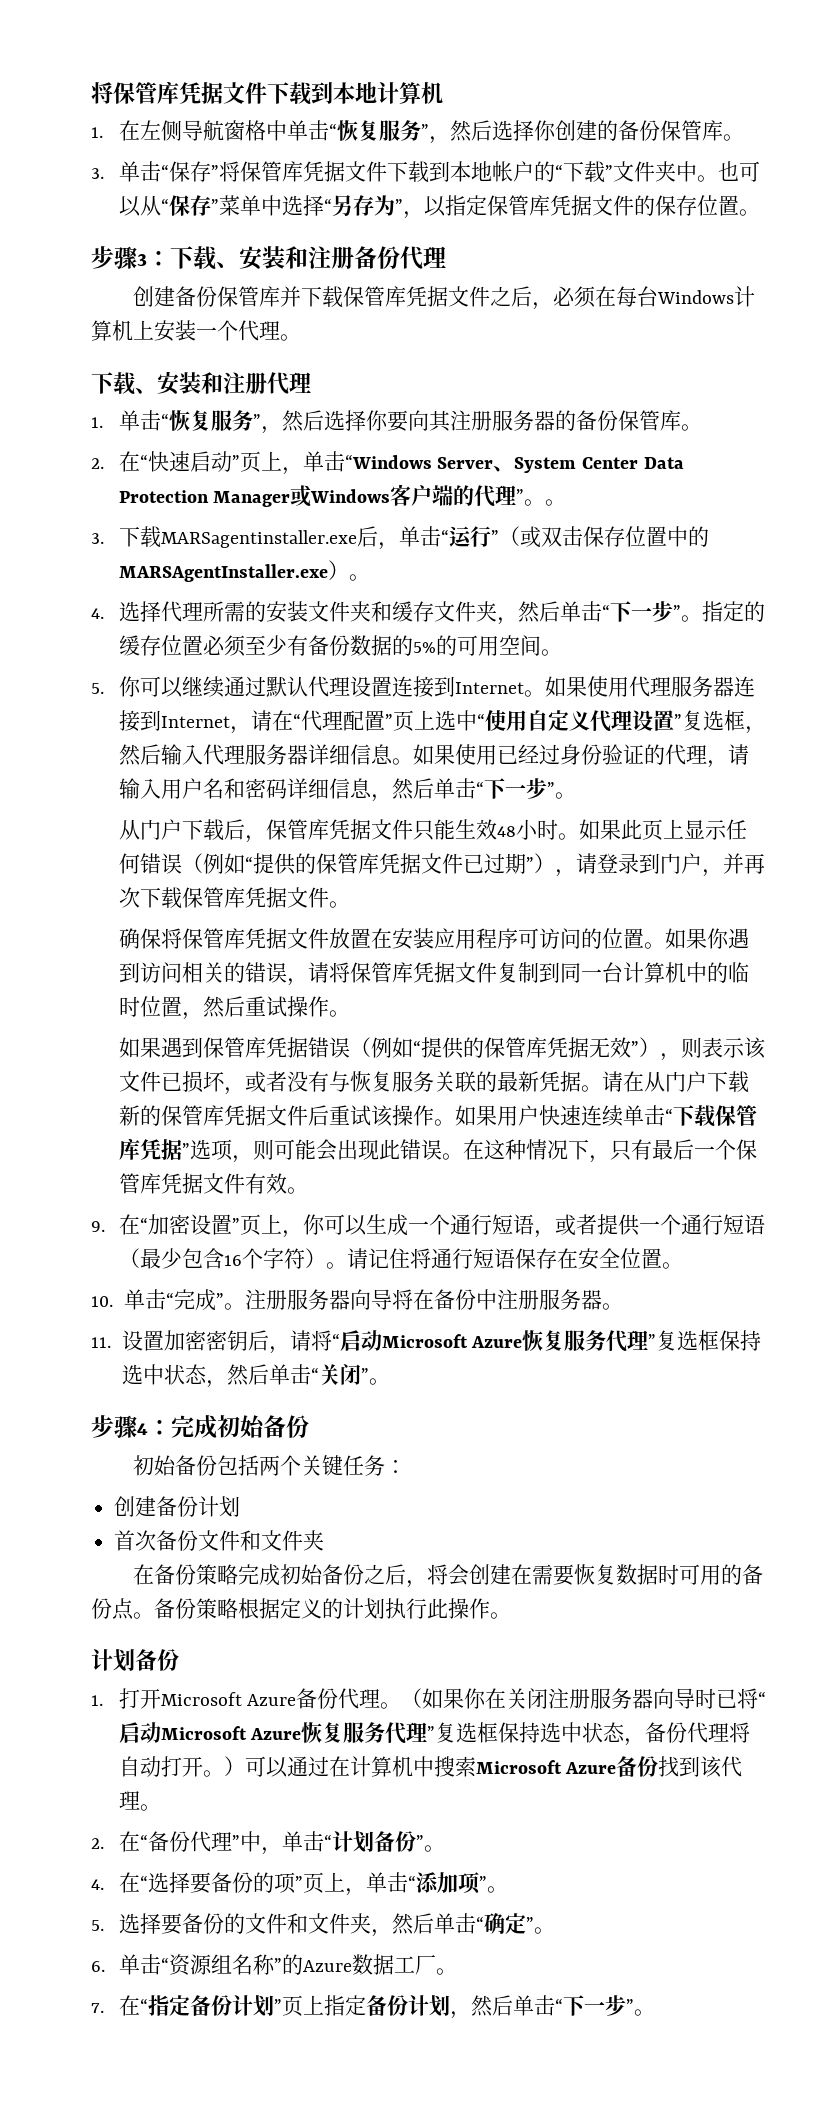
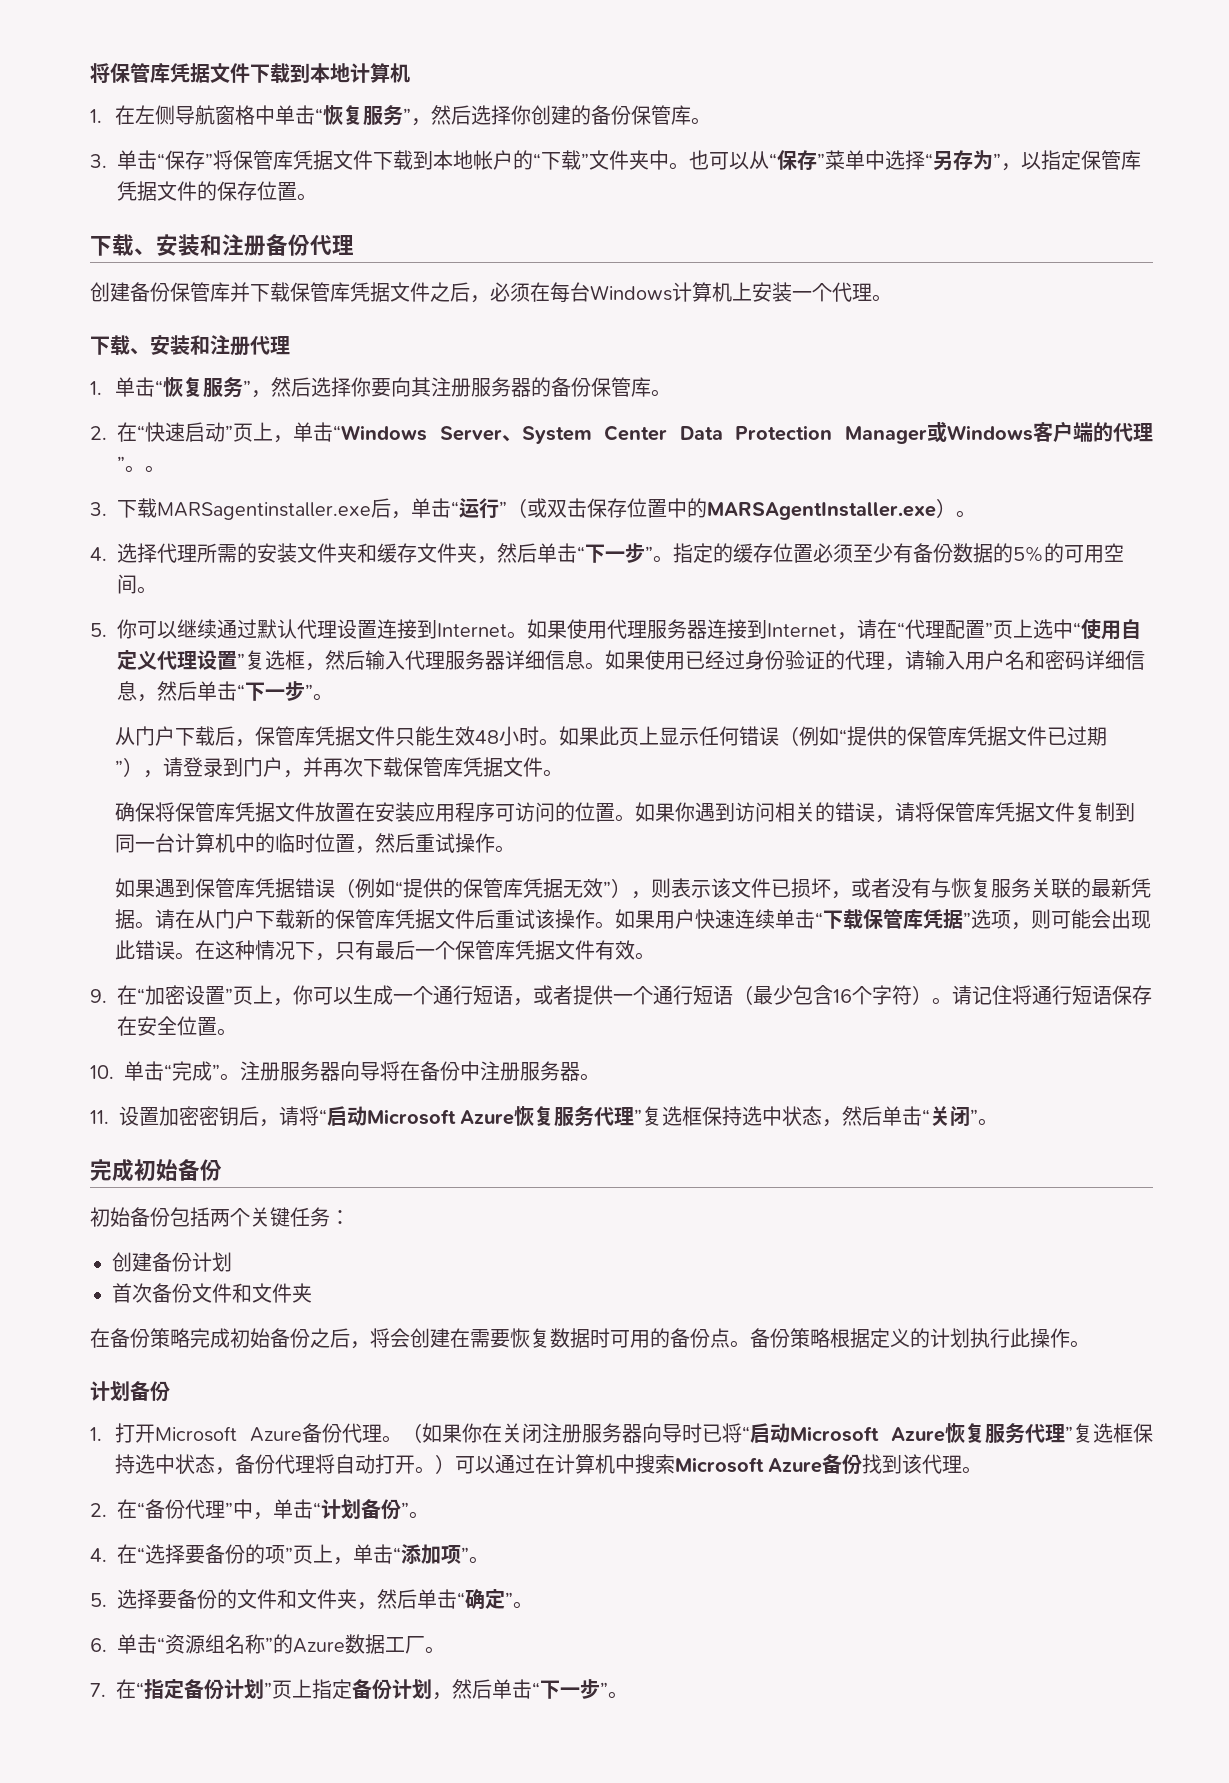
- 步骤3：下载、安装和注册备份代理
+ 下载、安装和注册备份代理
  11.设置加密密钥后，请将“启动Microsoft Azure恢复服务代理”复选框保持选中状态，然后单击“关闭”。
- 步骤4：完成初始备份
+ 完成初始备份

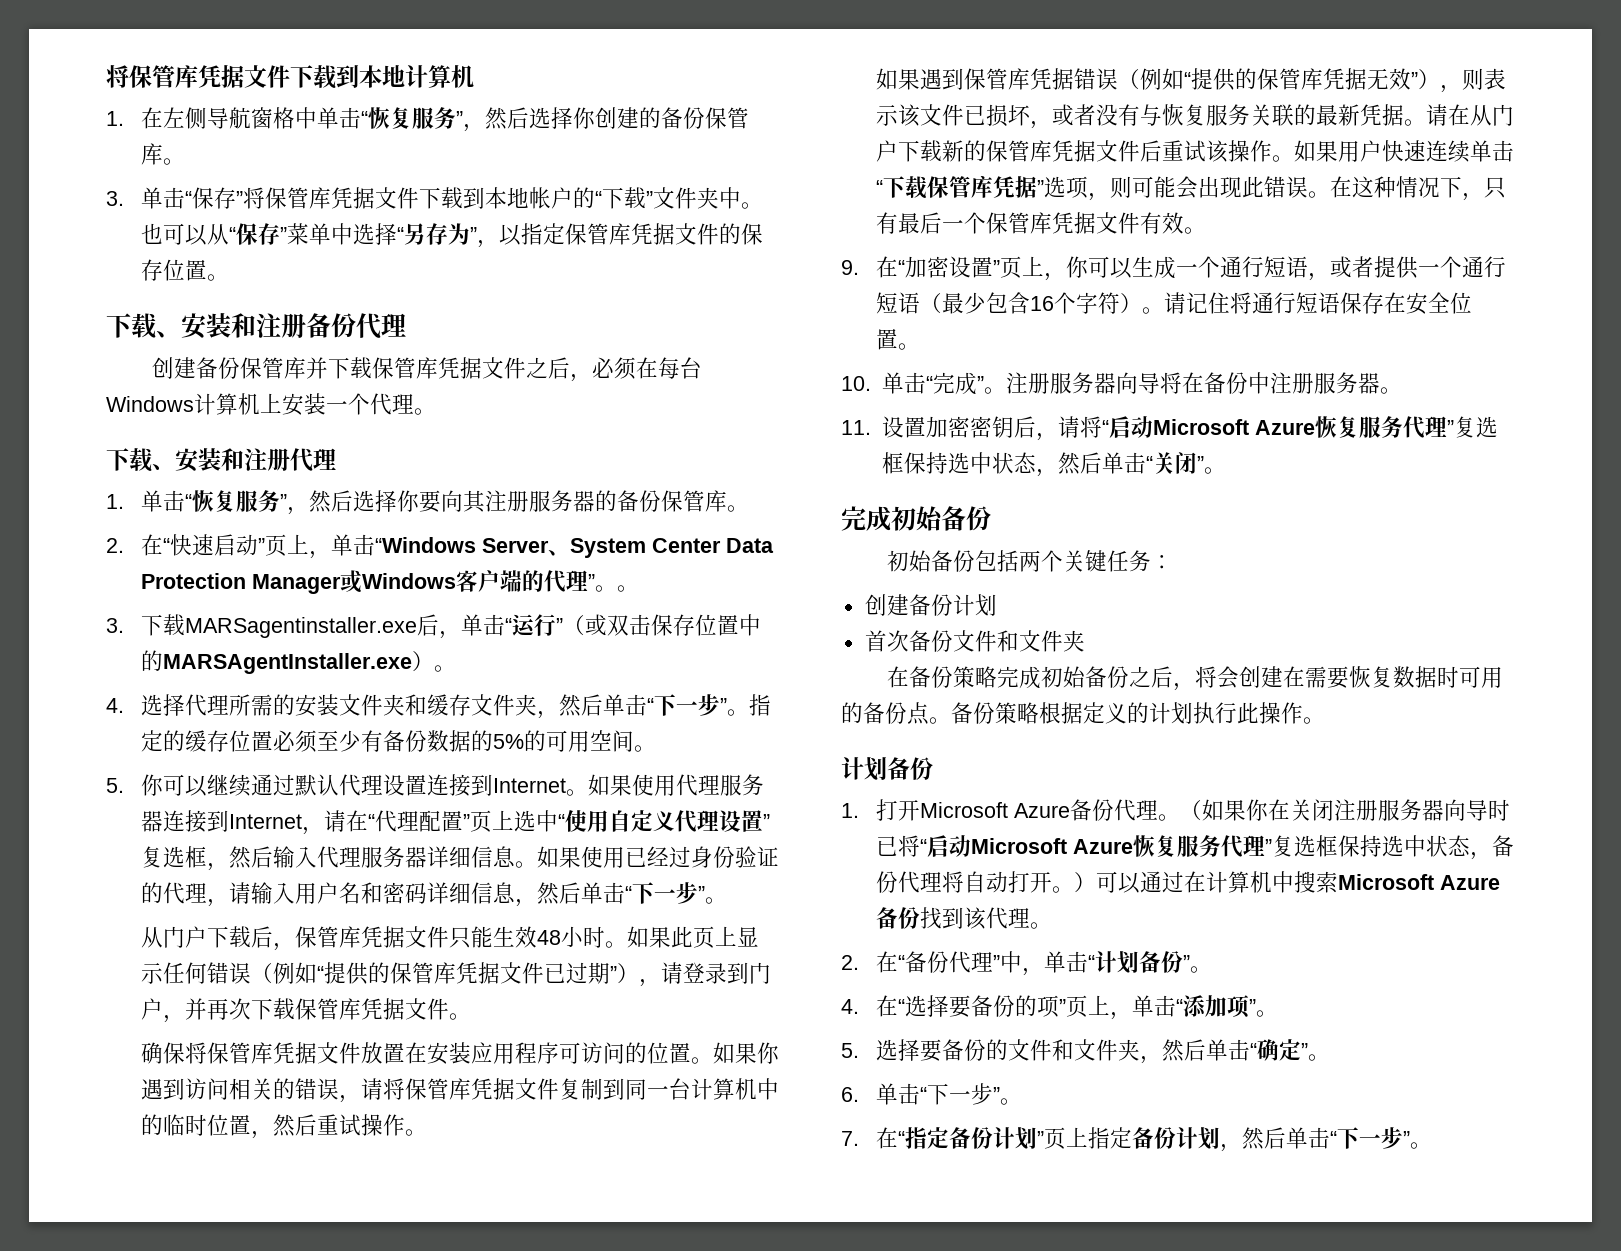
- 6.单击“资源组名称”的Azure数据工厂。
+ 6.单击“下一步”。

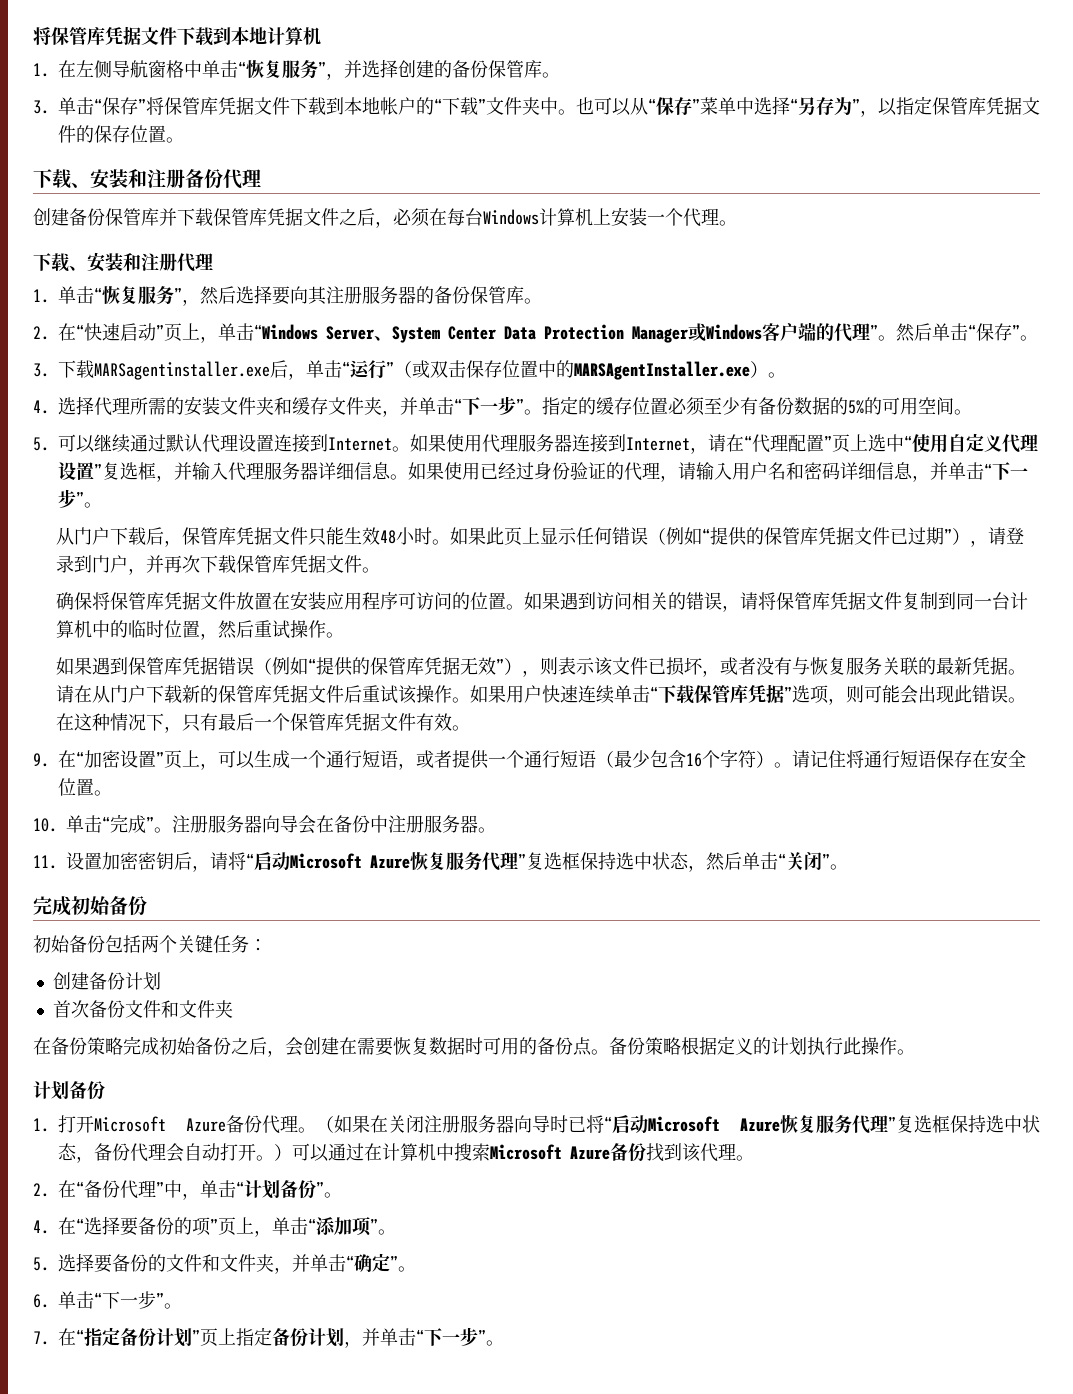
- 1.在左侧导航窗格中单击“恢复服务”，然后选择你创建的备份保管库。
+ 1.在左侧导航窗格中单击“恢复服务”，并选择创建的备份保管库。
- 1.单击“恢复服务”，然后选择你要向其注册服务器的备份保管库。
+ 1.单击“恢复服务”，然后选择要向其注册服务器的备份保管库。
- 2.在“快速启动”页上，单击“Windows Server、System Center Data Protection Manager或Windows客户端的代理”。。
+ 2.在“快速启动”页上，单击“Windows Server、System Center Data Protection Manager或Windows客户端的代理”。然后单击“保存”。
- 4.选择代理所需的安装文件夹和缓存文件夹，然后单击“下一步”。
+ 4.选择代理所需的安装文件夹和缓存文件夹，并单击“下一步”。
- 5.你可以继续通过默认代理设置连接到Internet。
+ 5.可以继续通过默认代理设置连接到Internet。
- 如果使用代理服务器连接到Internet，请在“代理配置”页上选中“使用自定义代理设置”复选框，然后输入代理服务器详细信息。
+ 如果使用代理服务器连接到Internet，请在“代理配置”页上选中“使用自定义代理设置”复选框，并输入代理服务器详细信息。
- 如果使用已经过身份验证的代理，请输入用户名和密码详细信息，然后单击“下一步”。
+ 如果使用已经过身份验证的代理，请输入用户名和密码详细信息，并单击“下一步”。
- 如果你遇到访问相关的错误，请将保管库凭据文件复制到同一台计算机中的临时位置，然后重试操作。
+ 如果遇到访问相关的错误，请将保管库凭据文件复制到同一台计算机中的临时位置，然后重试操作。
- 9.在“加密设置”页上，你可以生成一个通行短语，或者提供一个通行短语（最少包含16个字符）。
+ 9.在“加密设置”页上，可以生成一个通行短语，或者提供一个通行短语（最少包含16个字符）。
- 注册服务器向导将在备份中注册服务器。
+ 注册服务器向导会在备份中注册服务器。
- 在备份策略完成初始备份之后，将会创建在需要恢复数据时可用的备份点。
+ 在备份策略完成初始备份之后，会创建在需要恢复数据时可用的备份点。
- （如果你在关闭注册服务器向导时已将“启动Microsoft Azure恢复服务代理”复选框保持选中状态，备份代理将自动打开。）可以通过在计算机中搜索Microsoft Azure备份找到该代理。
+ （如果在关闭注册服务器向导时已将“启动Microsoft Azure恢复服务代理”复选框保持选中状态，备份代理会自动打开。）可以通过在计算机中搜索Microsoft Azure备份找到该代理。
- 5.选择要备份的文件和文件夹，然后单击“确定”。
+ 5.选择要备份的文件和文件夹，并单击“确定”。
- 7.在“指定备份计划”页上指定备份计划，然后单击“下一步”。
+ 7.在“指定备份计划”页上指定备份计划，并单击“下一步”。

